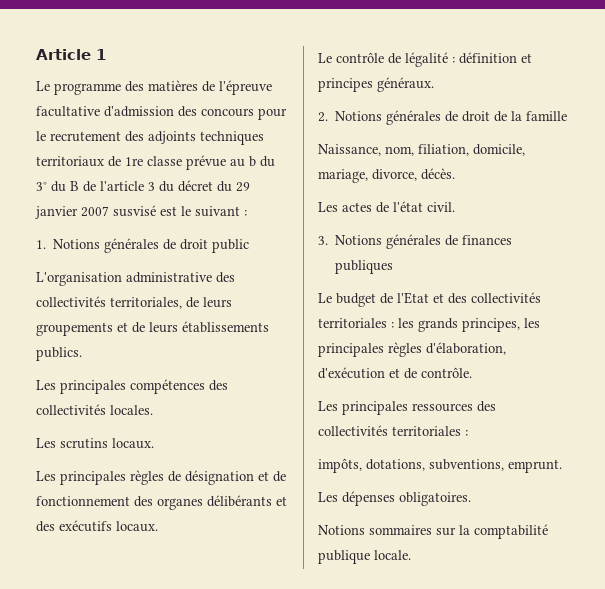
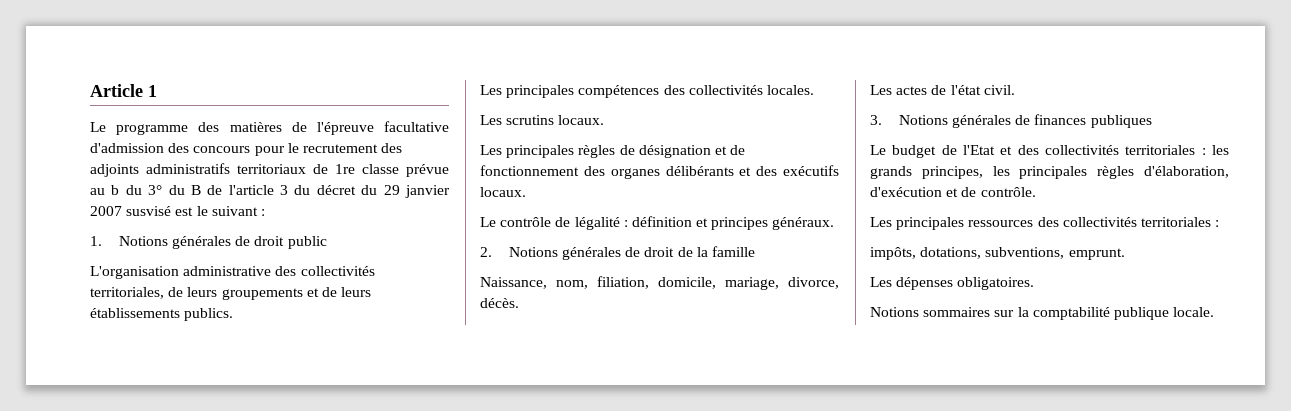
- Le programme des matières de l'épreuve facultative d'admission des concours pour le recrutement des adjoints techniques territoriaux de 1re classe prévue au b du 3° du B de l'article 3 du décret du 29 janvier 2007 susvisé est le suivant :
+ Le programme des matières de l'épreuve facultative d'admission des concours pour le recrutement des adjoints administratifs territoriaux de 1re classe prévue au b du 3° du B de l'article 3 du décret du 29 janvier 2007 susvisé est le suivant :

